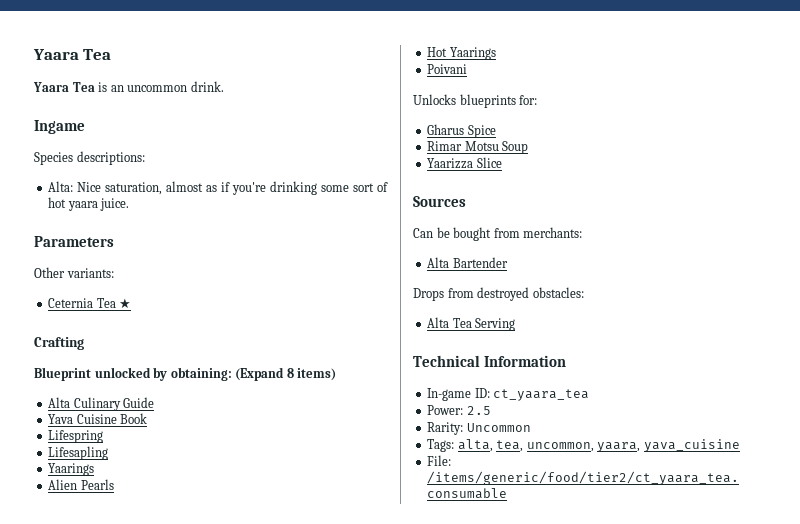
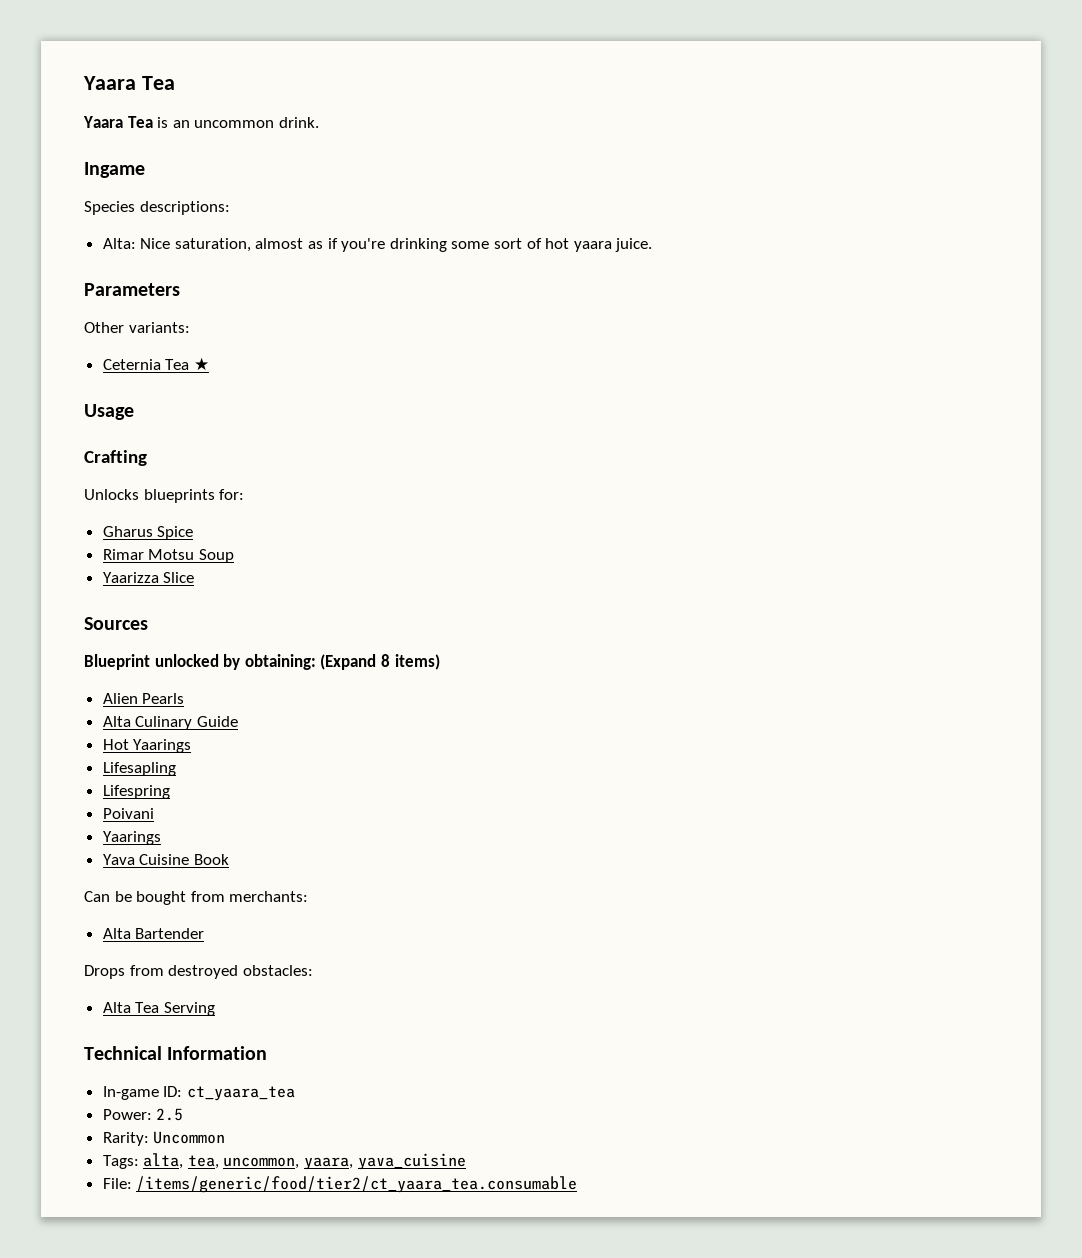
+ Usage
- Blueprint unlocked by obtaining: (Expand 8 items)
- Alta Culinary Guide
- Yava Cuisine Book
- Lifespring
- Lifesapling
- Yaarings
- Alien Pearls
- Hot Yaarings
- Poivani
+ Blueprint unlocked by obtaining: (Expand 8 items)
+ Alien Pearls
+ Alta Culinary Guide
+ Hot Yaarings
+ Lifesapling
+ Lifespring
+ Poivani
+ Yaarings
+ Yava Cuisine Book

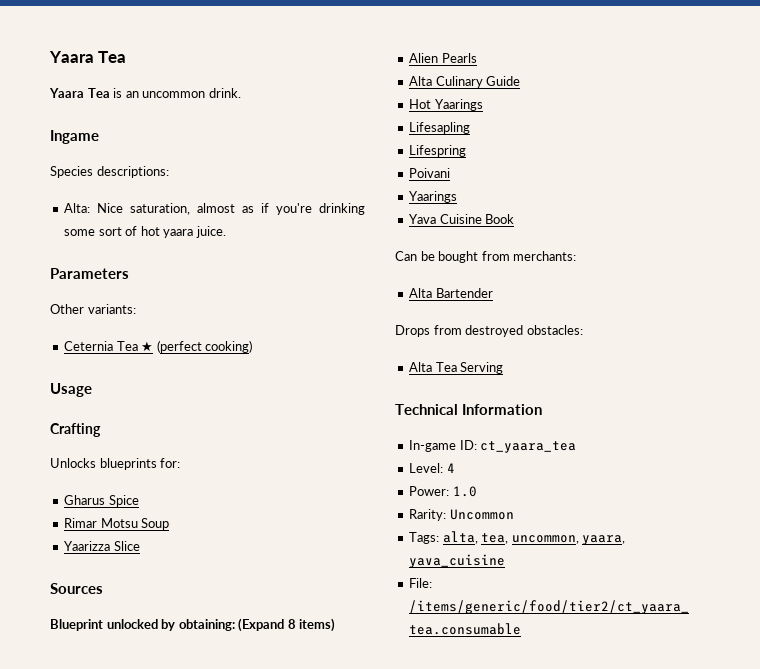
- Ceternia Tea ★
+ Ceternia Tea ★ (perfect cooking)
+ Level: 4
- Power: 2.5
+ Power: 1.0

